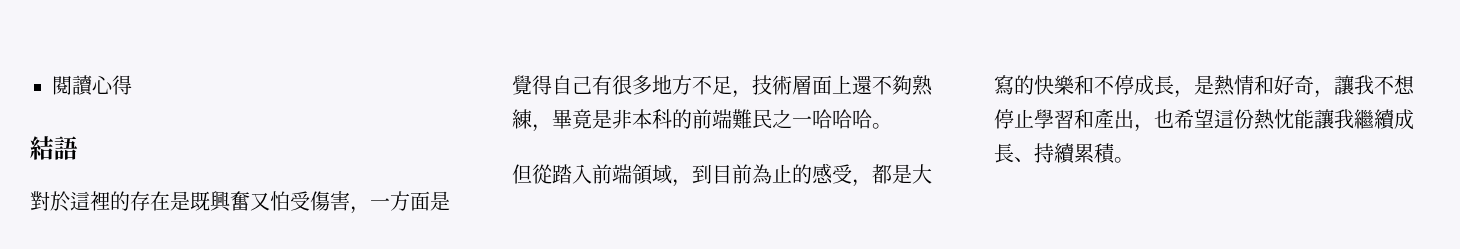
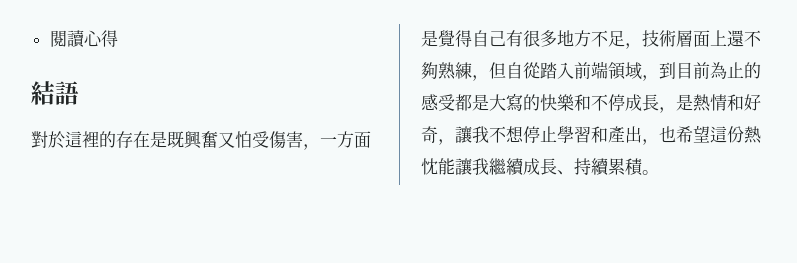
- 對於這裡的存在是既興奮又怕受傷害，一方面是覺得自己有很多地方不足，技術層面上還不夠熟練，畢竟是非本科的前端難民之一哈哈哈。
- 但從踏入前端領域，到目前為止的感受，都是大寫的快樂和不停成長，是熱情和好奇，讓我不想停止學習和產出，也希望這份熱忱能讓我繼續成長、持續累積。
+ 對於這裡的存在是既興奮又怕受傷害，一方面是覺得自己有很多地方不足，技術層面上還不夠熟練，但自從踏入前端領域，到目前為止的感受都是大寫的快樂和不停成長，是熱情和好奇，讓我不想停止學習和產出，也希望這份熱忱能讓我繼續成長、持續累積。

